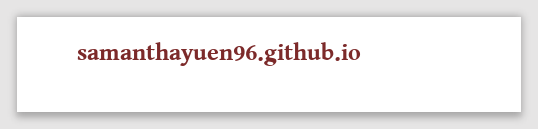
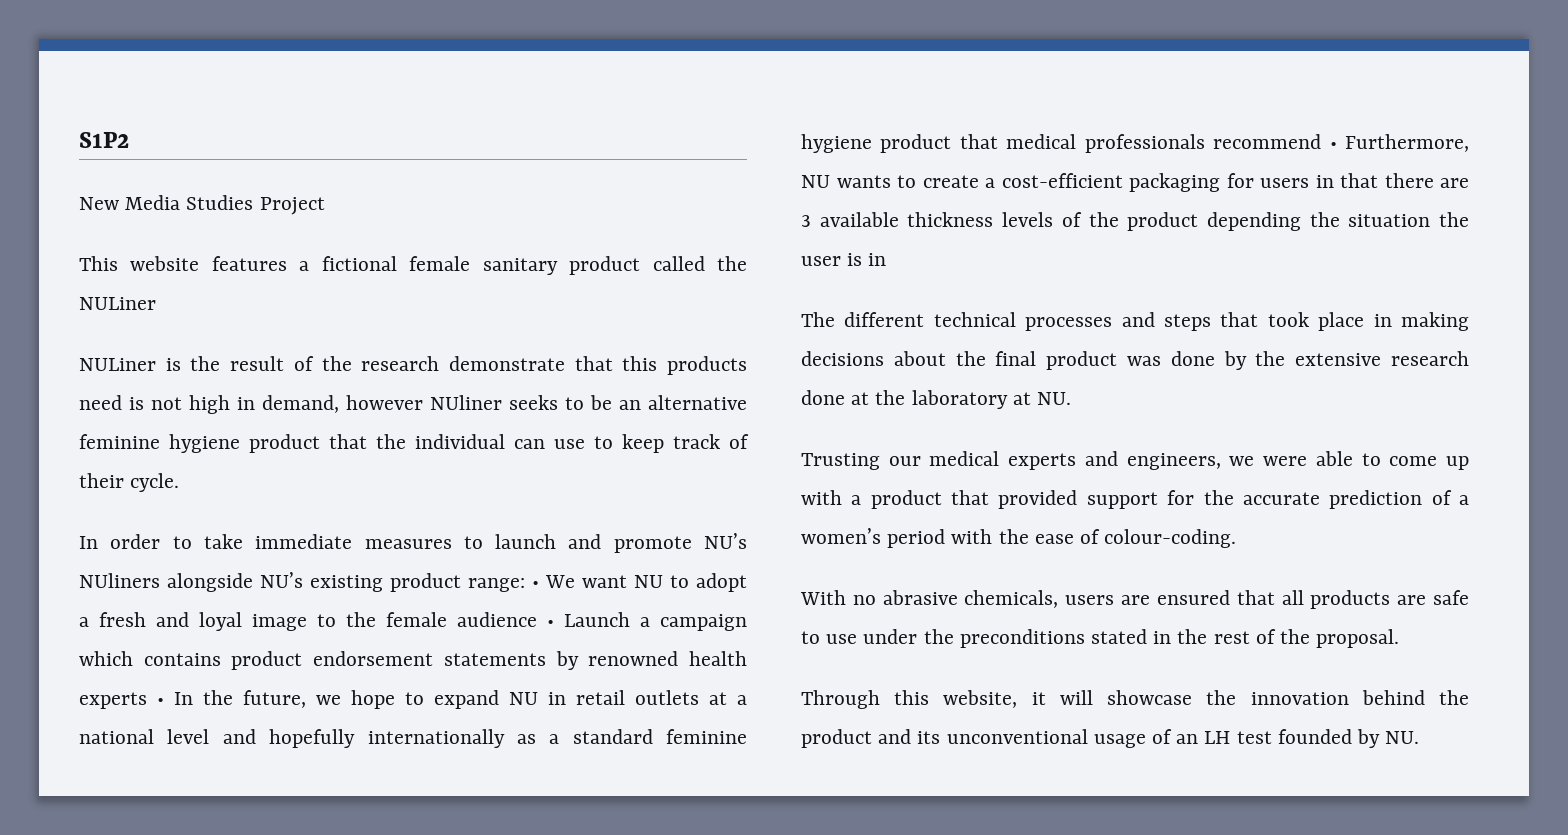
- samanthayuen96.github.io
+ S1P2
+ New Media Studies Project
+ This website features a fictional female sanitary product called the NULiner
+ NULiner is the result of the research demonstrate that this products need is not high in demand, however NUliner seeks to be an alternative feminine hygiene product that the individual can use to keep track of their cycle.
+ In order to take immediate measures to launch and promote NU’s NUliners alongside NU’s existing product range: • We want NU to adopt a fresh and loyal image to the female audience • Launch a campaign which contains product endorsement statements by renowned health experts • In the future, we hope to expand NU in retail outlets at a national level and hopefully internationally as a standard feminine hygiene product that medical professionals recommend • Furthermore, NU wants to create a cost-efficient packaging for users in that there are 3 available thickness levels of the product depending the situation the user is in
+ The different technical processes and steps that took place in making decisions about the final product was done by the extensive research done at the laboratory at NU.
+ Trusting our medical experts and engineers, we were able to come up with a product that provided support for the accurate prediction of a women’s period with the ease of colour-coding.
+ With no abrasive chemicals, users are ensured that all products are safe to use under the preconditions stated in the rest of the proposal.
+ Through this website, it will showcase the innovation behind the product and its unconventional usage of an LH test founded by NU.

